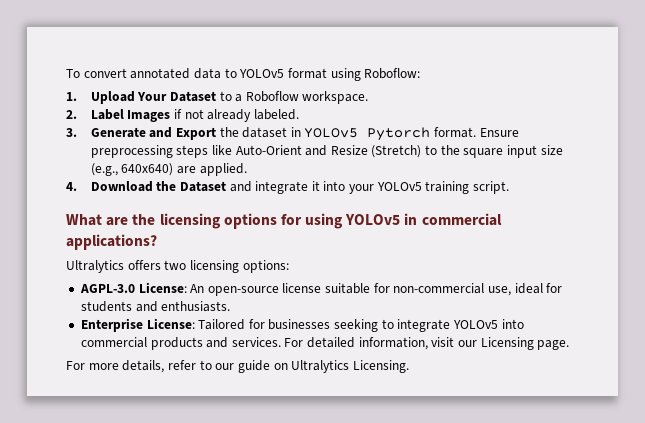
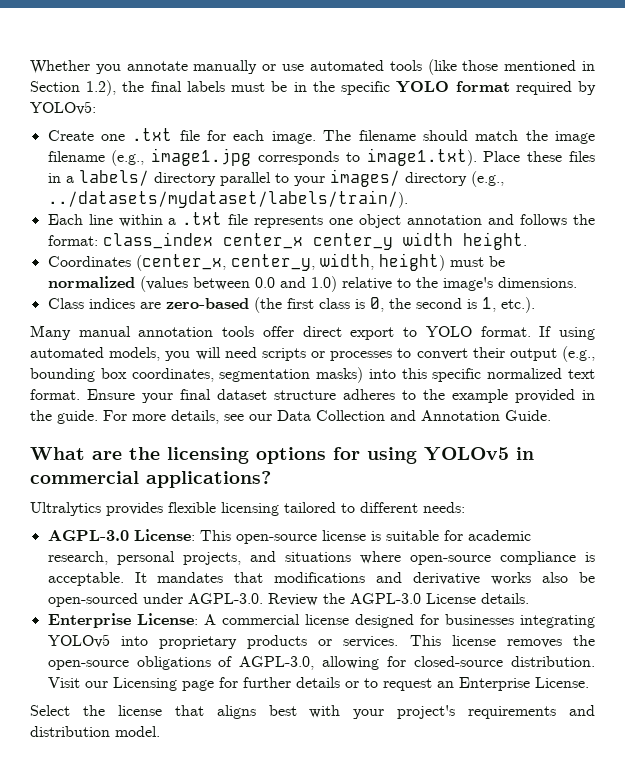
- To convert annotated data to YOLOv5 format using Roboflow:
- 1. Upload Your Dataset to a Roboflow workspace.
- 2. Label Images if not already labeled.
- 3. Generate and Export the dataset in YOLOv5 Pytorch format. Ensure preprocessing steps like Auto-Orient and Resize (Stretch) to the square input size (e.g., 640x640) are applied.
- 4. Download the Dataset and integrate it into your YOLOv5 training script.
+ Whether you annotate manually or use automated tools (like those mentioned in Section 1.2), the final labels must be in the specific YOLO format required by YOLOv5:
+ Create one .txt file for each image. The filename should match the image filename (e.g., image1.jpg corresponds to image1.txt). Place these files in a labels/ directory parallel to your images/ directory (e.g., ../datasets/mydataset/labels/train/).
+ Each line within a .txt file represents one object annotation and follows the format: class_index center_x center_y width height.
+ Coordinates (center_x, center_y, width, height) must be normalized (values between 0.0 and 1.0) relative to the image's dimensions.
+ Class indices are zero-based (the first class is 0, the second is 1, etc.).
+ Many manual annotation tools offer direct export to YOLO format. If using automated models, you will need scripts or processes to convert their output (e.g., bounding box coordinates, segmentation masks) into this specific normalized text format. Ensure your final dataset structure adheres to the example provided in the guide. For more details, see our Data Collection and Annotation Guide.
- Ultralytics offers two licensing options:
+ Ultralytics provides flexible licensing tailored to different needs:
- AGPL-3.0 License: An open-source license suitable for non-commercial use, ideal for students and enthusiasts.
- Enterprise License: Tailored for businesses seeking to integrate YOLOv5 into commercial products and services. For detailed information, visit our Licensing page.
- For more details, refer to our guide on Ultralytics Licensing.
+ AGPL-3.0 License: This open-source license is suitable for academic research, personal projects, and situations where open-source compliance is acceptable. It mandates that modifications and derivative works also be open-sourced under AGPL-3.0. Review the AGPL-3.0 License details.
+ Enterprise License: A commercial license designed for businesses integrating YOLOv5 into proprietary products or services. This license removes the open-source obligations of AGPL-3.0, allowing for closed-source distribution. Visit our Licensing page for further details or to request an Enterprise License.
+ Select the license that aligns best with your project's requirements and distribution model.

